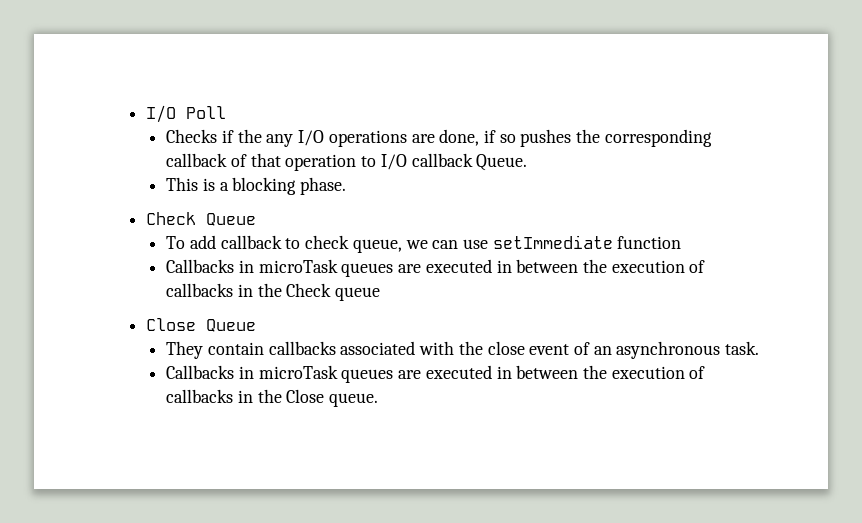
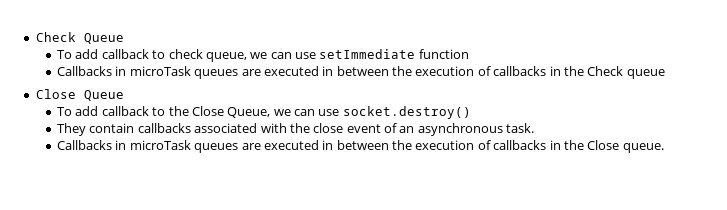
- I/O Poll
- Checks if the any I/O operations are done, if so pushes the corresponding callback of that operation to I/O callback Queue.
- This is a blocking phase.
+ To add callback to the Close Queue, we can use socket.destroy()

